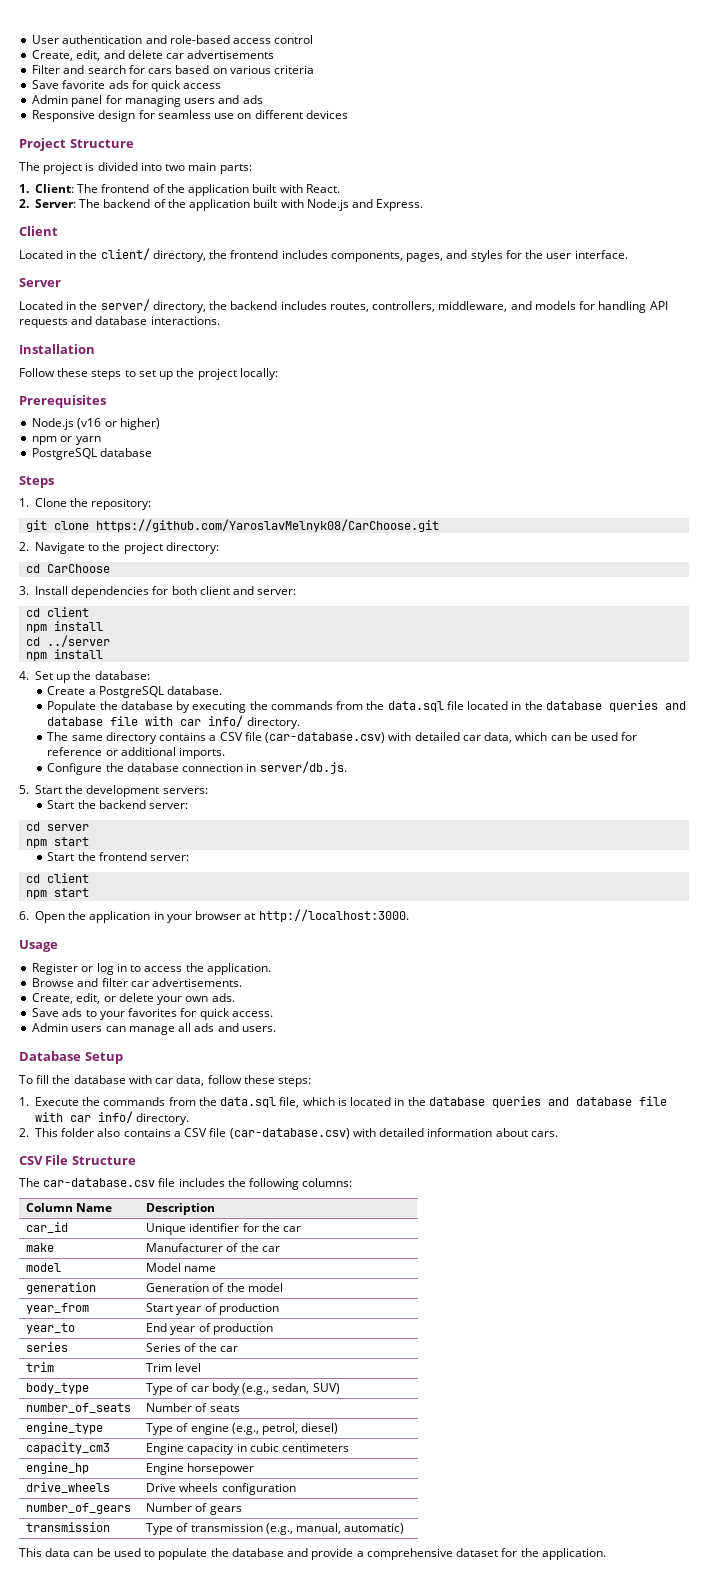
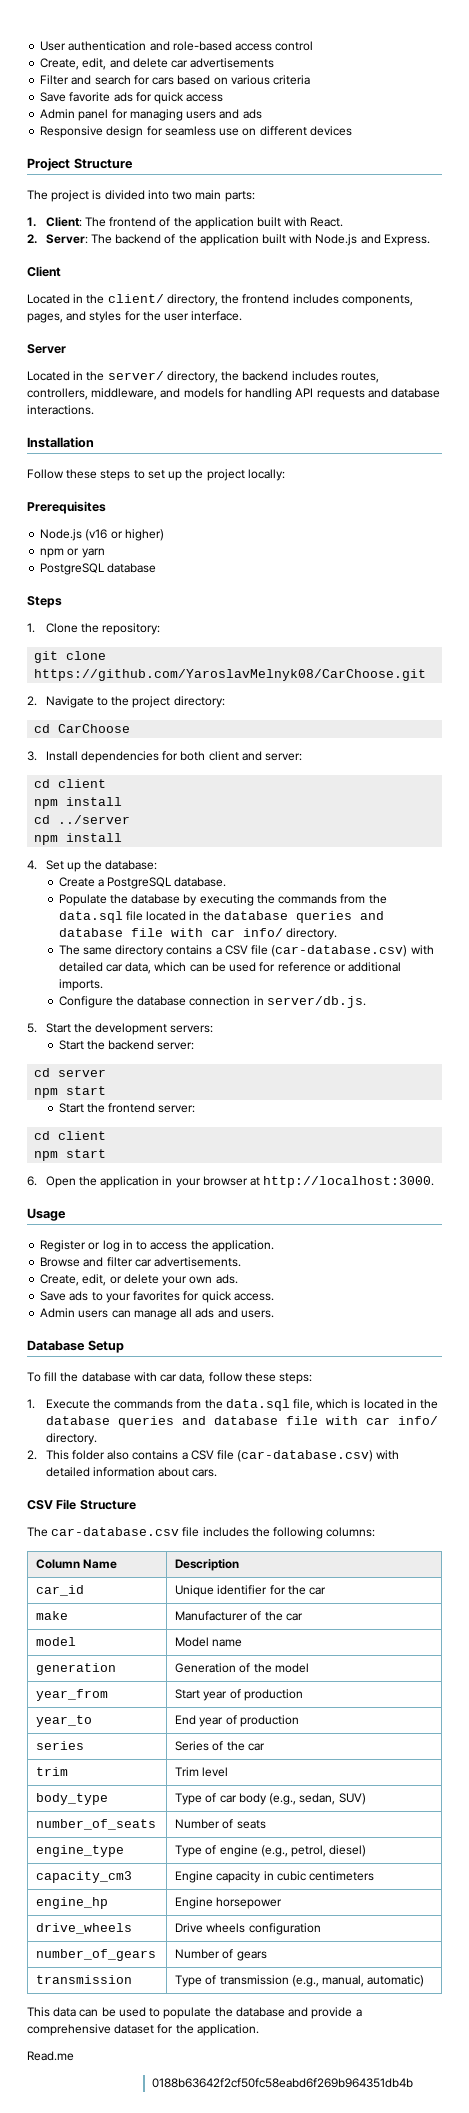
+ Read.me
+ 0188b63642f2cf50fc58eabd6f269b964351db4b

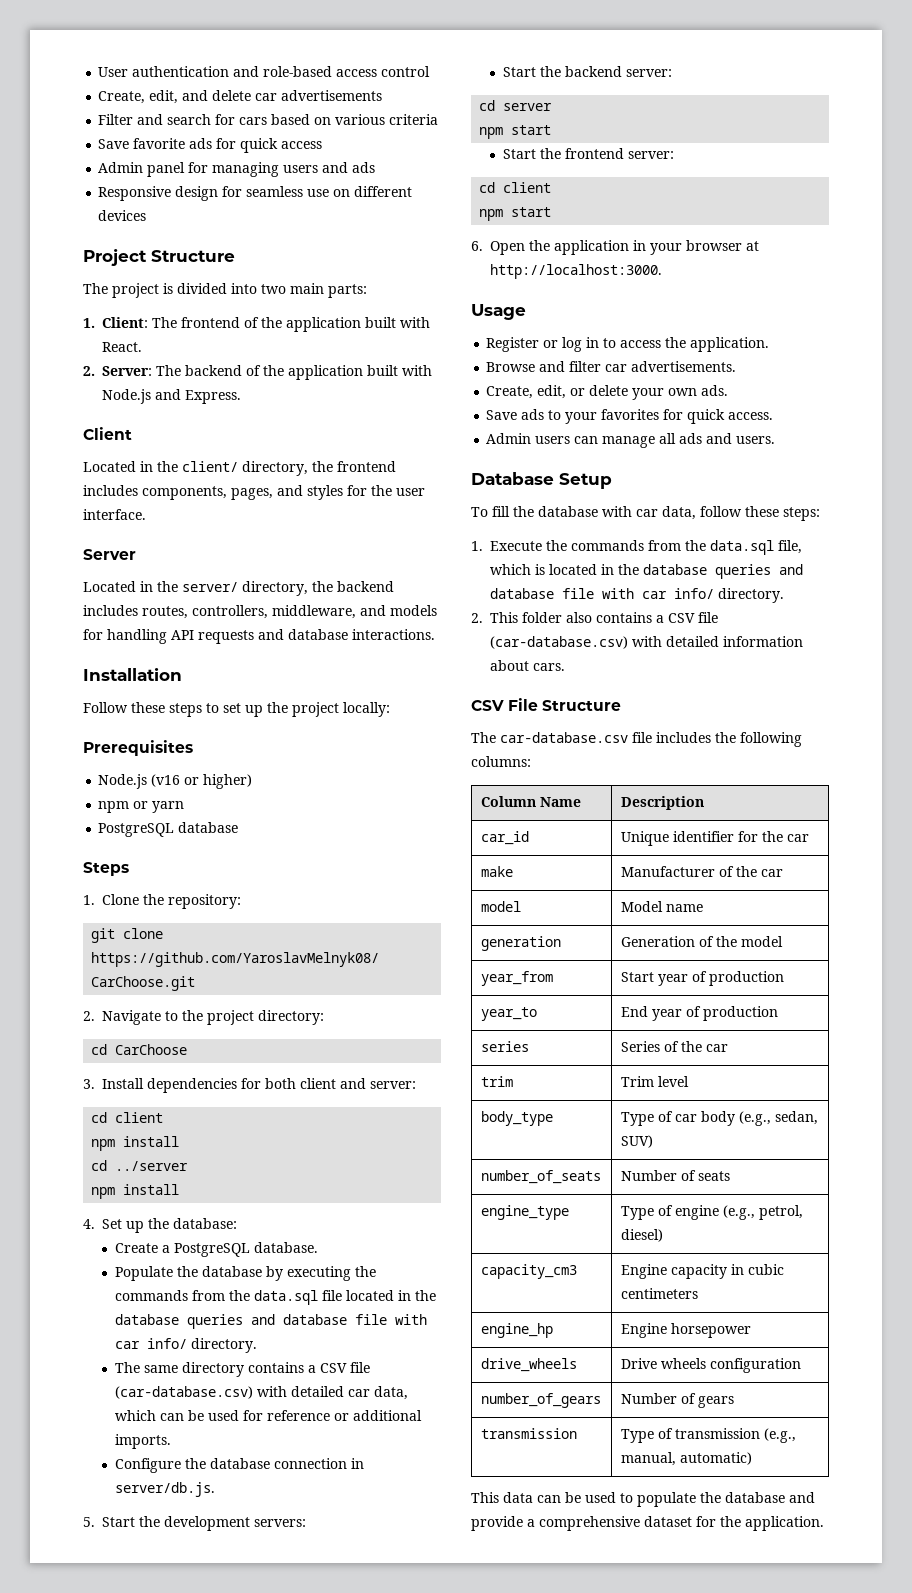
- Read.me
- 0188b63642f2cf50fc58eabd6f269b964351db4b

